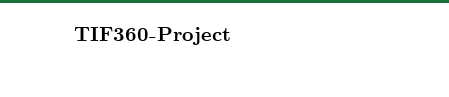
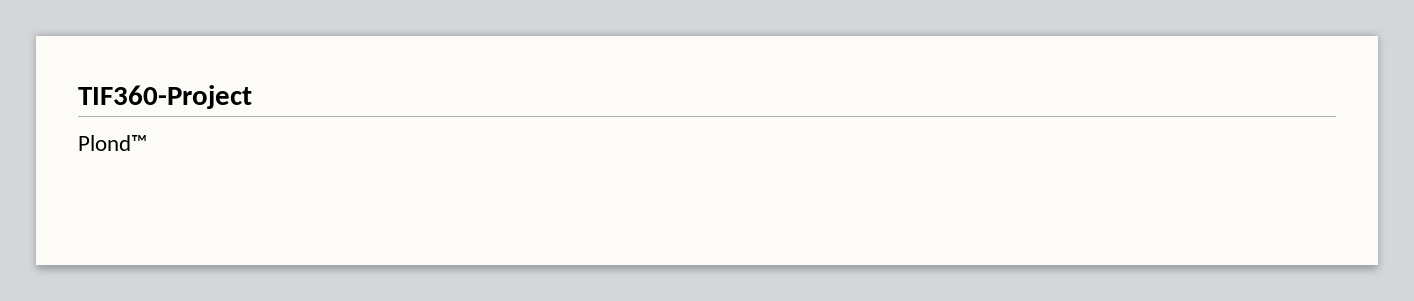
+ Plond™

